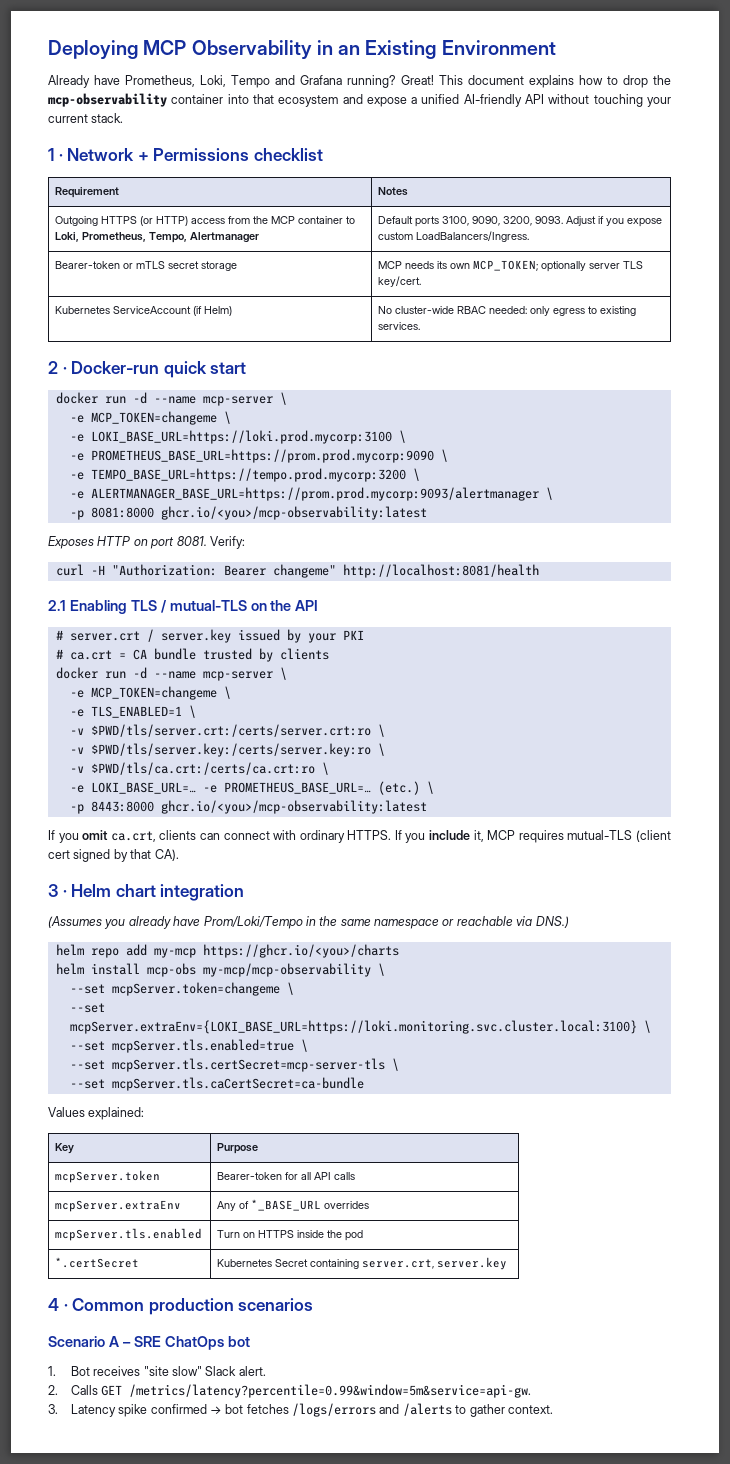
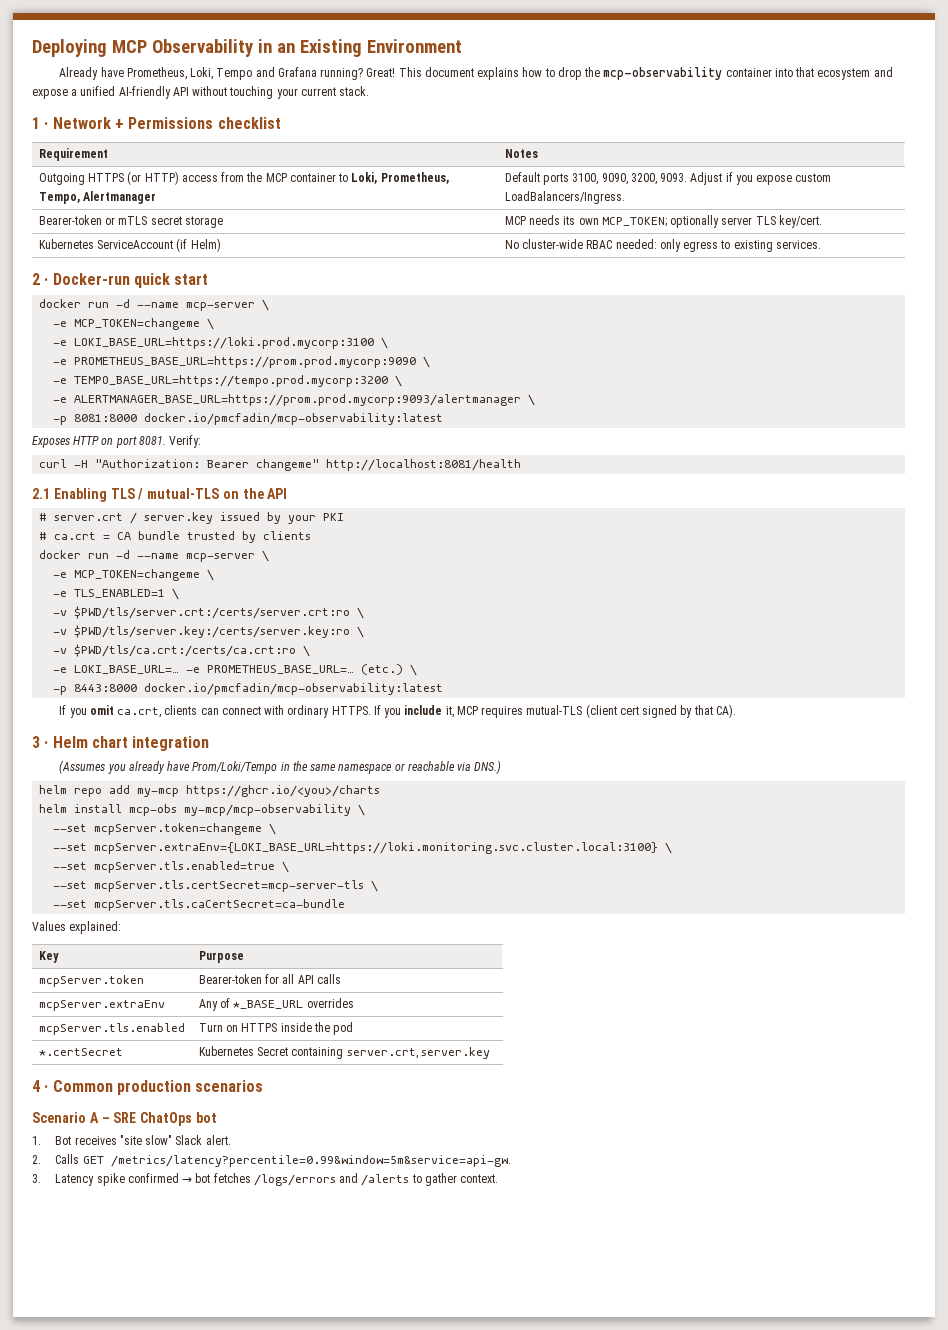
- -p 8081:8000 ghcr.io/<you>/mcp-observability:latest
+ -p 8081:8000 docker.io/pmcfadin/mcp-observability:latest
- -p 8443:8000 ghcr.io/<you>/mcp-observability:latest
+ -p 8443:8000 docker.io/pmcfadin/mcp-observability:latest

